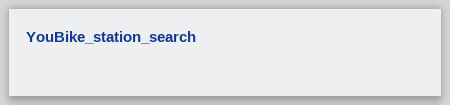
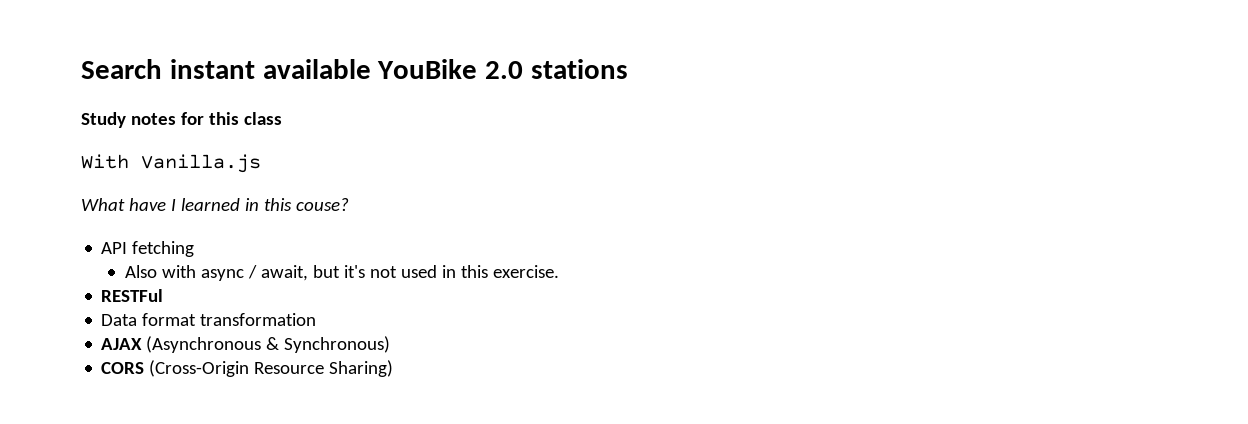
- YouBike_station_search
+ Search instant available YouBike 2.0 stations
+ Study notes for this class
+ With Vanilla.js
+ What have I learned in this couse?
+ API fetching
+ Also with async / await, but it's not used in this exercise.
+ RESTFul
+ Data format transformation
+ AJAX (Asynchronous & Synchronous)
+ CORS (Cross-Origin Resource Sharing)

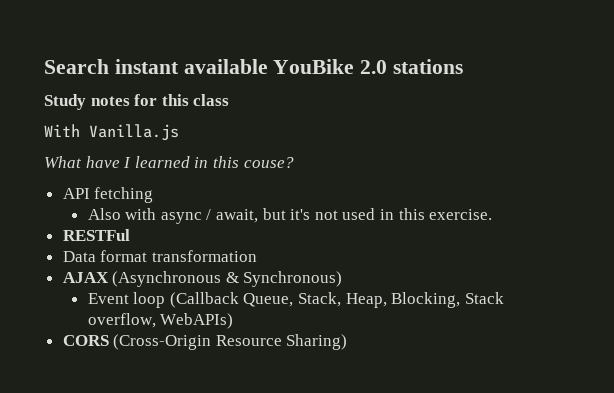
+ Event loop (Callback Queue, Stack, Heap, Blocking, Stack overflow, WebAPIs)

